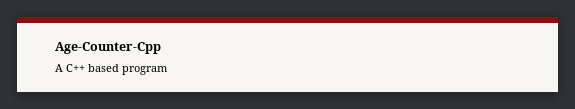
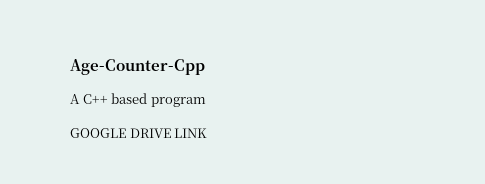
+ GOOGLE DRIVE LINK

